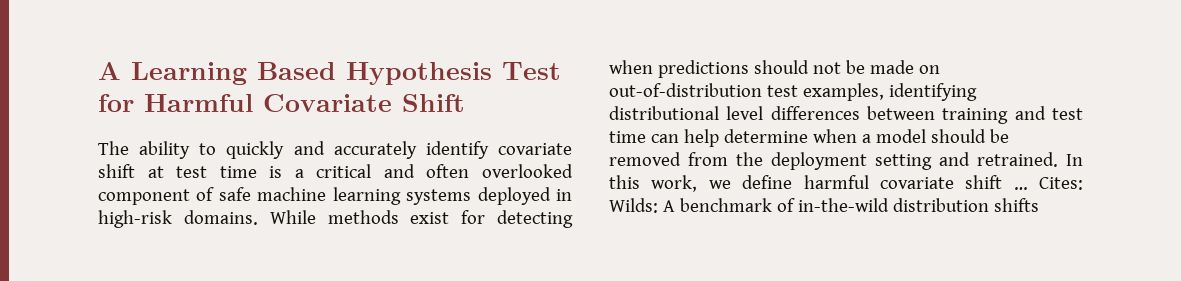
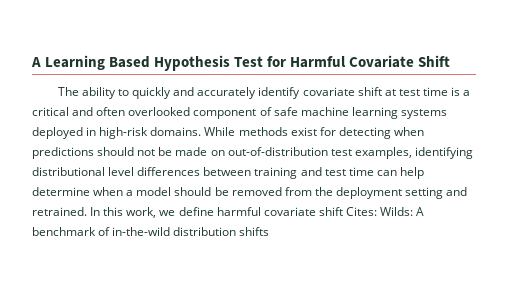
- In this work, we define harmful covariate shift … Cites: Wilds: A benchmark of in-the-wild distribution shifts
+ In this work, we define harmful covariate shift Cites: Wilds: A benchmark of in-the-wild distribution shifts

